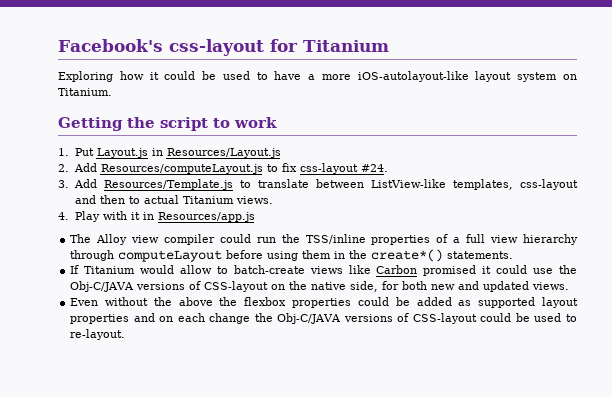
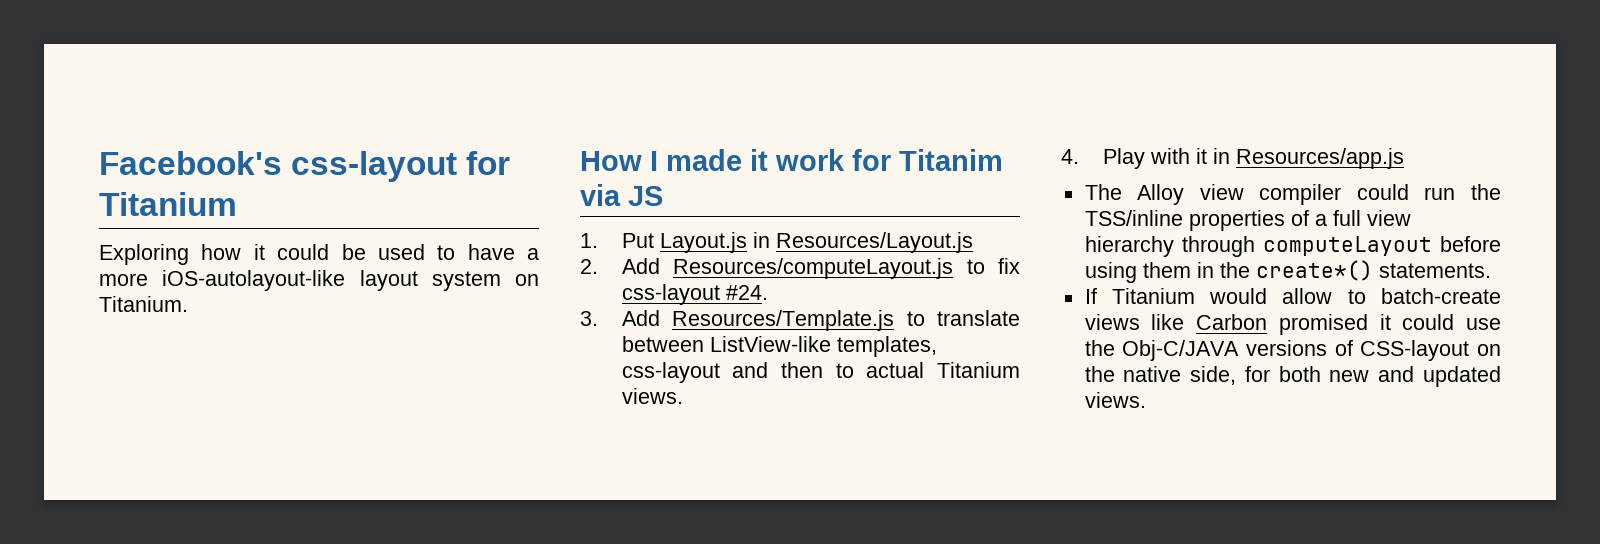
- Getting the script to work
+ How I made it work for Titanim via JS
- Even without the above the flexbox properties could be added as supported layout properties and on each change the Obj-C/JAVA versions of CSS-layout could be used to re-layout.

